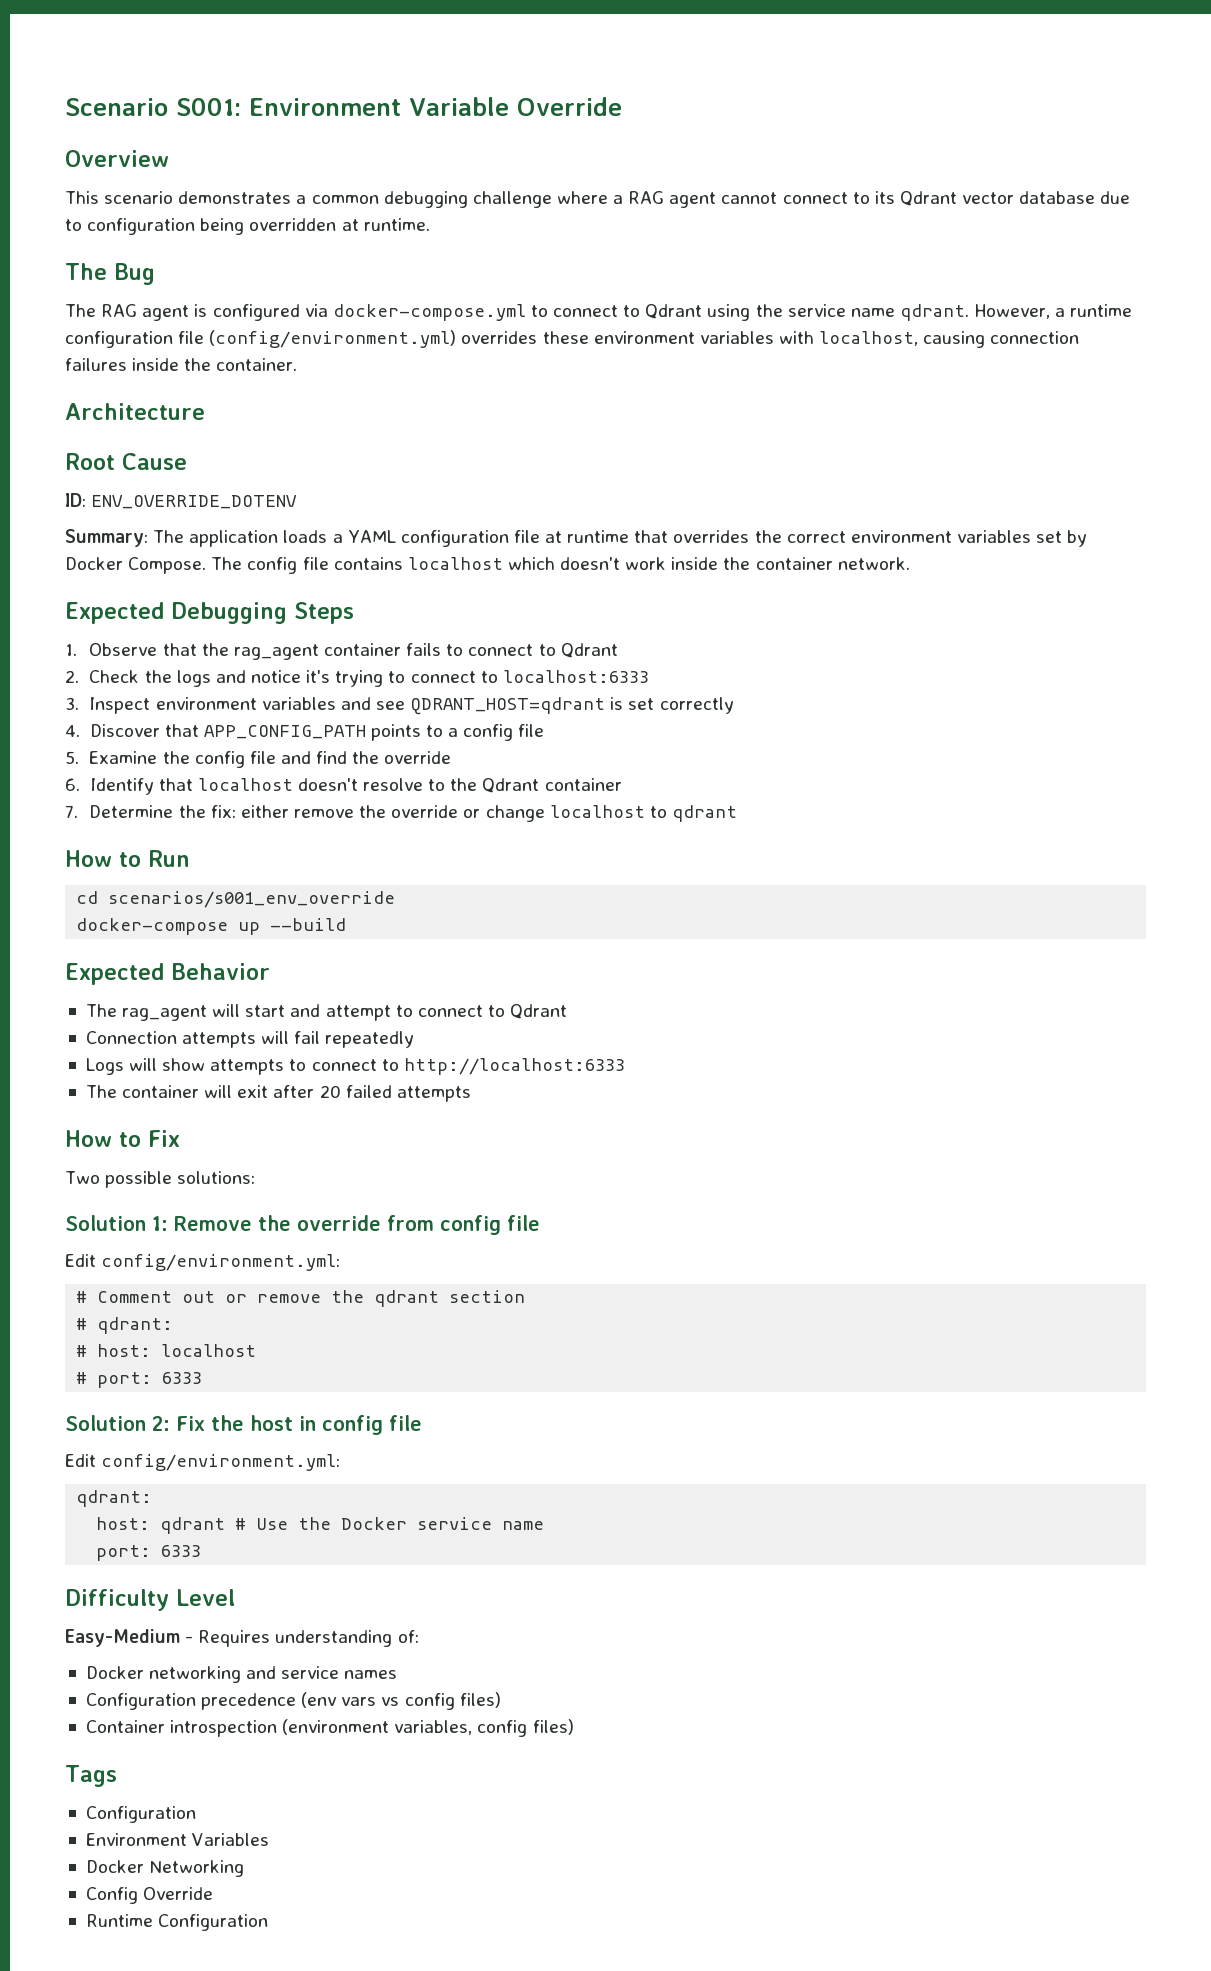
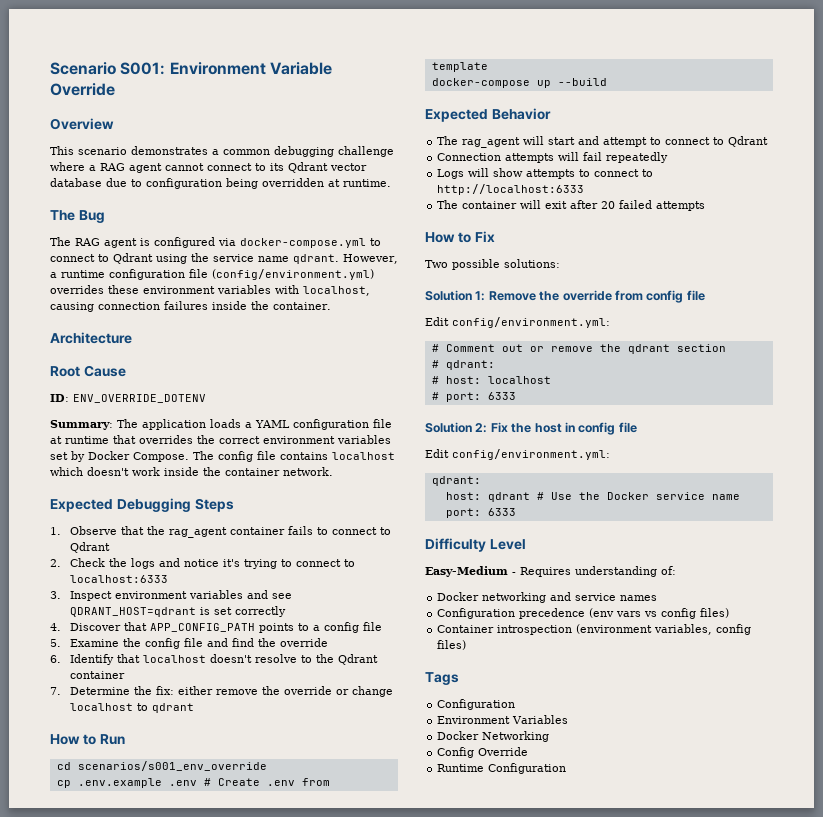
+ cp .env.example .env # Create .env from template

